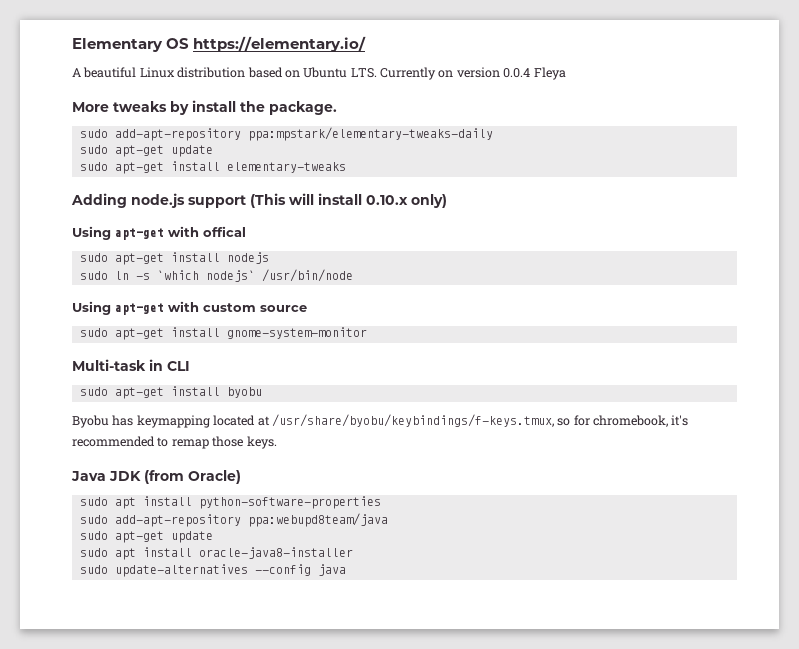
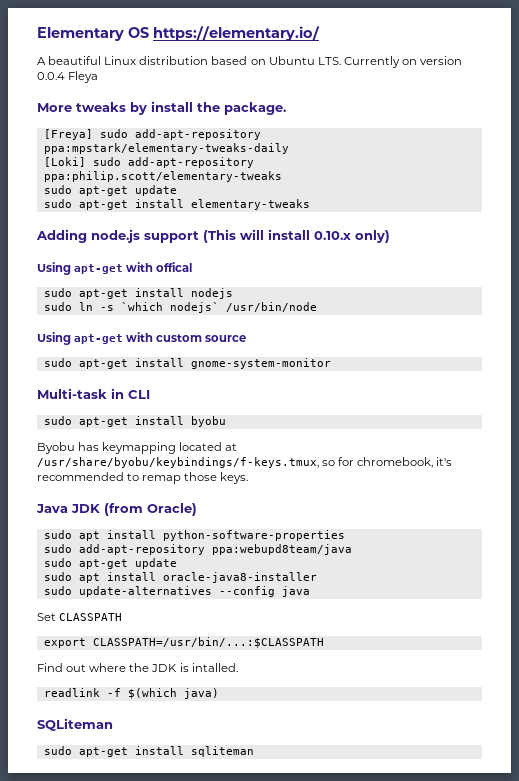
- sudo add-apt-repository ppa:mpstark/elementary-tweaks-daily
+ [Freya] sudo add-apt-repository ppa:mpstark/elementary-tweaks-daily
+ [Loki] sudo add-apt-repository ppa:philip.scott/elementary-tweaks
+ Set CLASSPATH
+ export CLASSPATH=/usr/bin/...:$CLASSPATH
+ Find out where the JDK is intalled.
+ readlink -f $(which java)
+ SQLiteman
+ sudo apt-get install sqliteman

